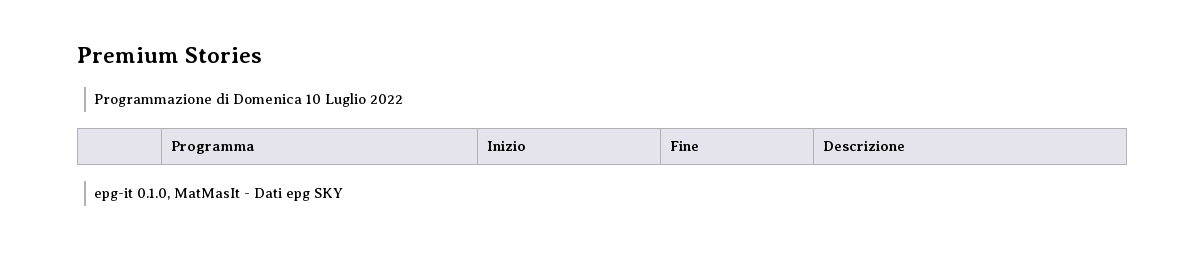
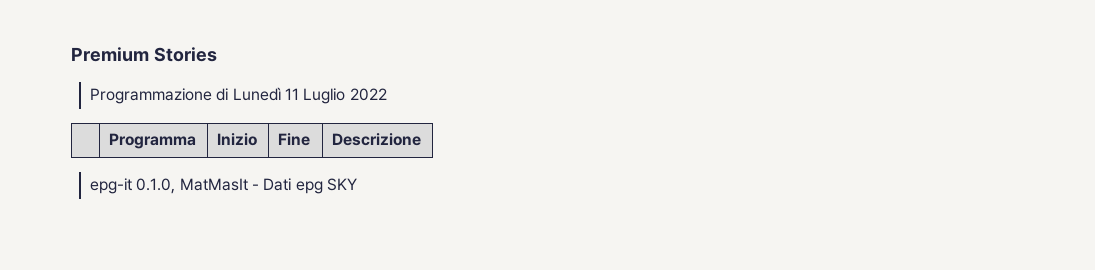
- Programmazione di Domenica 10 Luglio 2022
+ Programmazione di Lunedì 11 Luglio 2022

